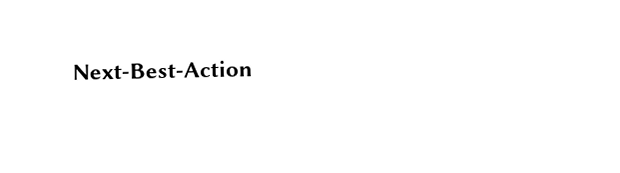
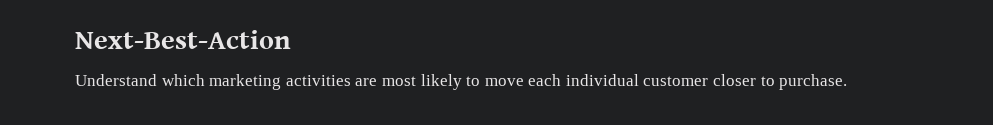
+ Understand which marketing activities are most likely to move each individual customer closer to purchase.

